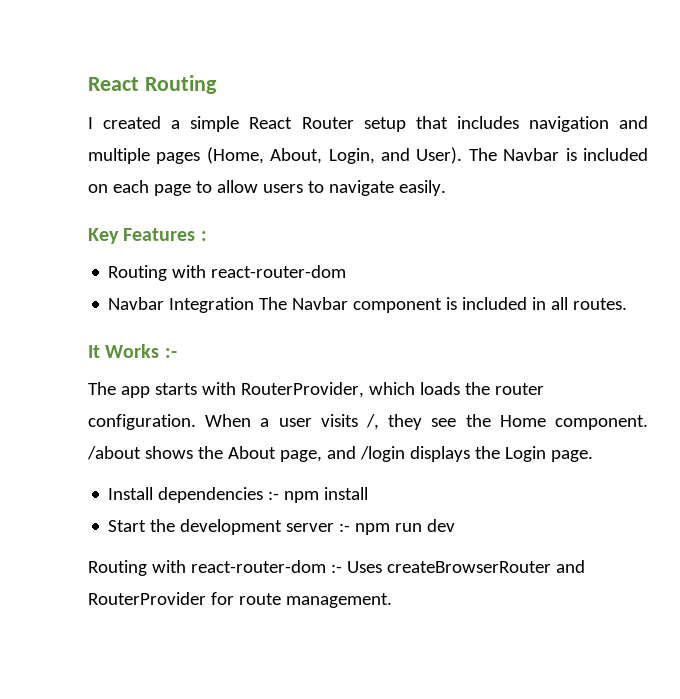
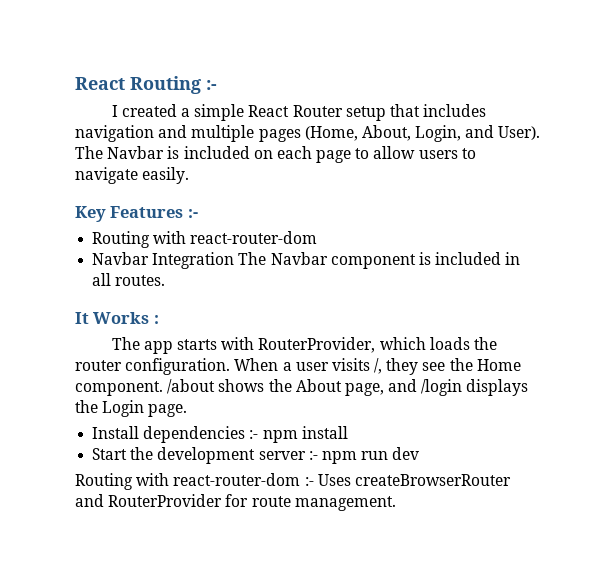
- React Routing
+ React Routing :-
- Key Features :
+ Key Features :-
- It Works :-
+ It Works :

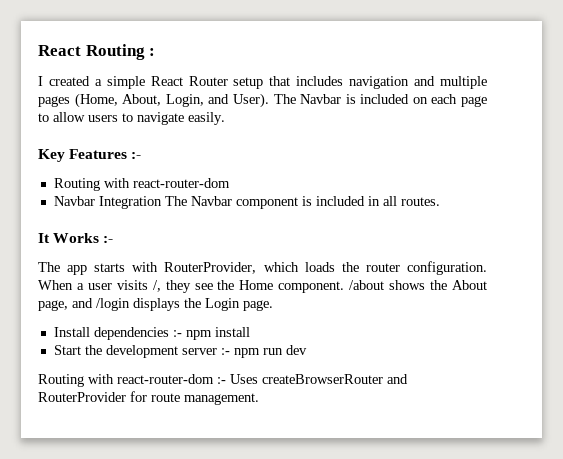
- React Routing :-
+ React Routing :
- It Works :
+ It Works :-

